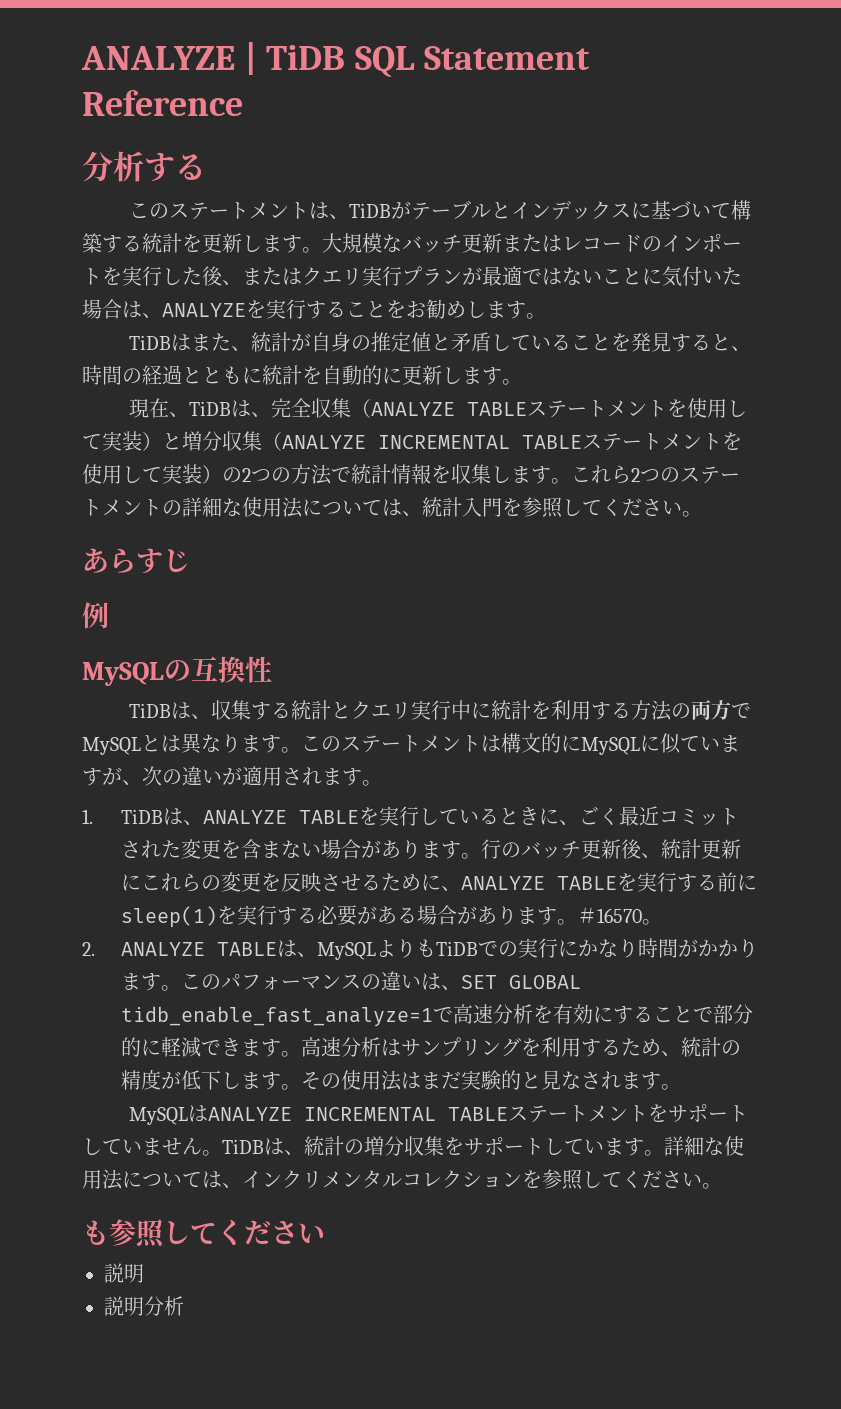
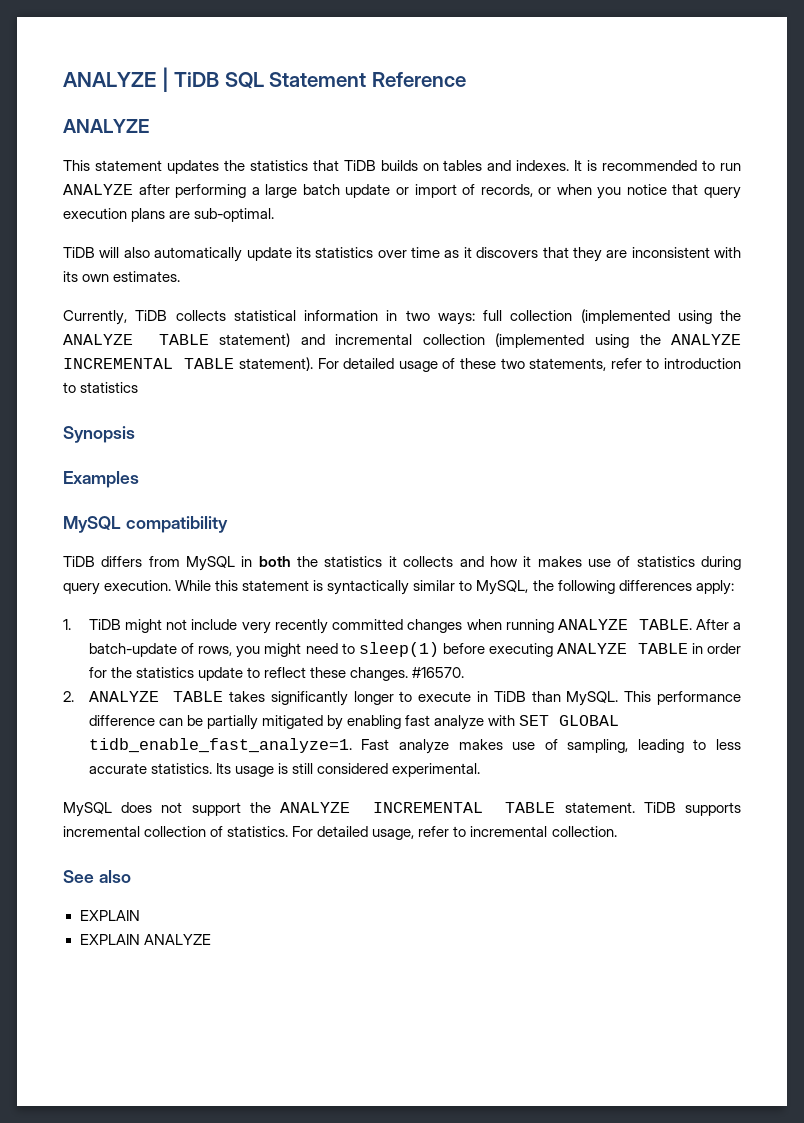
  ANALYZE | TiDB SQL Statement Reference
- 分析する
- このステートメントは、TiDBがテーブルとインデックスに基づいて構築する統計を更新します。大規模なバッチ更新またはレコードのインポートを実行した後、またはクエリ実行プランが最適ではないことに気付いた場合は、ANALYZEを実行することをお勧めします。
- TiDBはまた、統計が自身の推定値と矛盾していることを発見すると、時間の経過とともに統計を自動的に更新します。
- 現在、TiDBは、完全収集（ANALYZE TABLEステートメントを使用して実装）と増分収集（ANALYZE INCREMENTAL TABLEステートメントを使用して実装）の2つの方法で統計情報を収集します。これら2つのステートメントの詳細な使用法については、統計入門を参照してください。
- あらすじ
- 例
- MySQLの互換性
- TiDBは、収集する統計とクエリ実行中に統計を利用する方法の両方でMySQLとは異なります。このステートメントは構文的にMySQLに似ていますが、次の違いが適用されます。
- 1. TiDBは、ANALYZE TABLEを実行しているときに、ごく最近コミットされた変更を含まない場合があります。行のバッチ更新後、統計更新にこれらの変更を反映させるために、ANALYZE TABLEを実行する前にsleep(1)を実行する必要がある場合があります。＃16570。
- 2. ANALYZE TABLEは、MySQLよりもTiDBでの実行にかなり時間がかかります。このパフォーマンスの違いは、SET GLOBAL tidb_enable_fast_analyze=1で高速分析を有効にすることで部分的に軽減できます。高速分析はサンプリングを利用するため、統計の精度が低下します。その使用法はまだ実験的と見なされます。
- MySQLはANALYZE INCREMENTAL TABLEステートメントをサポートしていません。TiDBは、統計の増分収集をサポートしています。詳細な使用法については、インクリメンタルコレクションを参照してください。
- も参照してください
- 説明
- 説明分析
+ ANALYZE
+ This statement updates the statistics that TiDB builds on tables and indexes. It is recommended to run ANALYZE after performing a large batch update or import of records, or when you notice that query execution plans are sub-optimal.
+ TiDB will also automatically update its statistics over time as it discovers that they are inconsistent with its own estimates.
+ Currently, TiDB collects statistical information in two ways: full collection (implemented using the ANALYZE TABLE statement) and incremental collection (implemented using the ANALYZE INCREMENTAL TABLE statement). For detailed usage of these two statements, refer to introduction to statistics
+ Synopsis
+ Examples
+ MySQL compatibility
+ TiDB differs from MySQL in both the statistics it collects and how it makes use of statistics during query execution. While this statement is syntactically similar to MySQL, the following differences apply:
+ 1. TiDB might not include very recently committed changes when running ANALYZE TABLE. After a batch-update of rows, you might need to sleep(1) before executing ANALYZE TABLE in order for the statistics update to reflect these changes. #16570.
+ 2. ANALYZE TABLE takes significantly longer to execute in TiDB than MySQL. This performance difference can be partially mitigated by enabling fast analyze with SET GLOBAL tidb_enable_fast_analyze=1. Fast analyze makes use of sampling, leading to less accurate statistics. Its usage is still considered experimental.
+ MySQL does not support the ANALYZE INCREMENTAL TABLE statement. TiDB supports incremental collection of statistics. For detailed usage, refer to incremental collection.
+ See also
+ EXPLAIN
+ EXPLAIN ANALYZE

